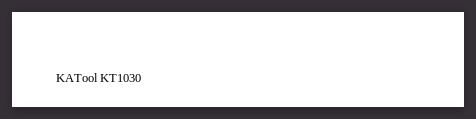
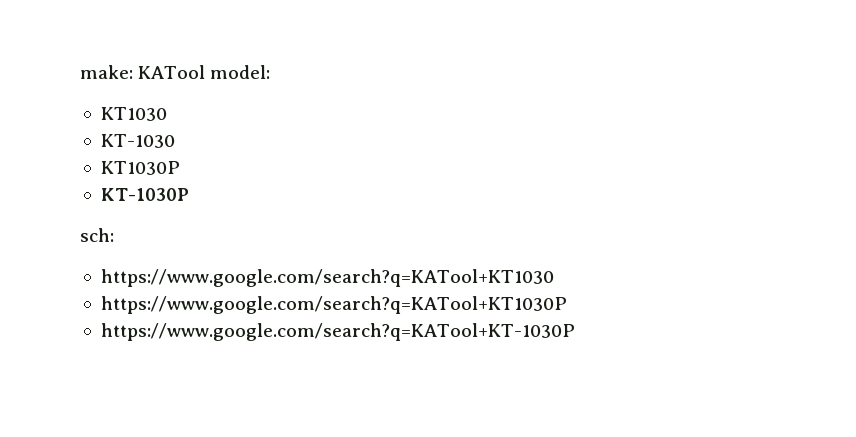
- KATool KT1030
+ make: KATool model:
+ KT1030
+ KT-1030
+ KT1030P
+ KT-1030P
+ sch:
+ https://www.google.com/search?q=KATool+KT1030
+ https://www.google.com/search?q=KATool+KT1030P
+ https://www.google.com/search?q=KATool+KT-1030P

